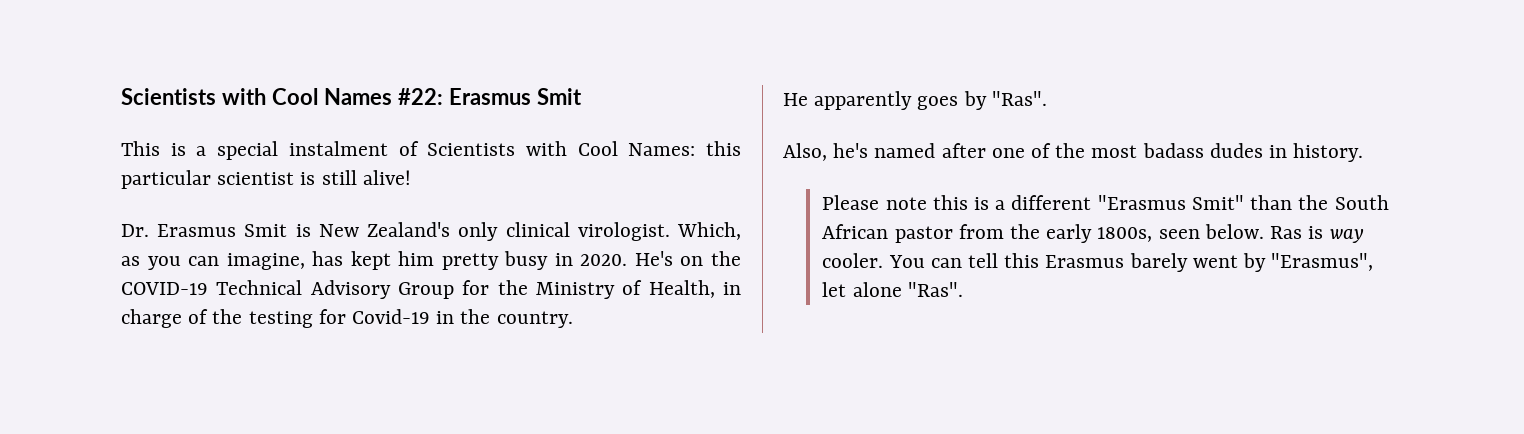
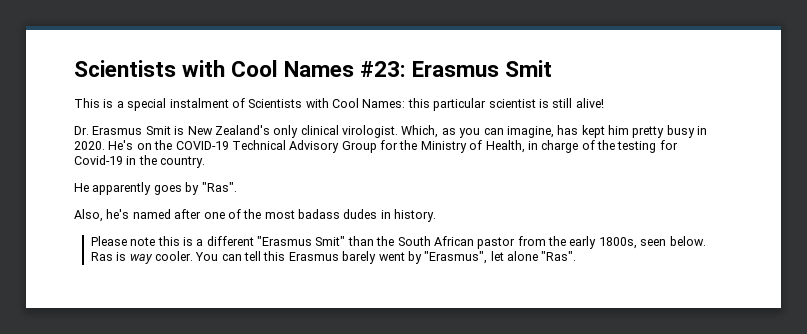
- Scientists with Cool Names #22: Erasmus Smit
+ Scientists with Cool Names #23: Erasmus Smit

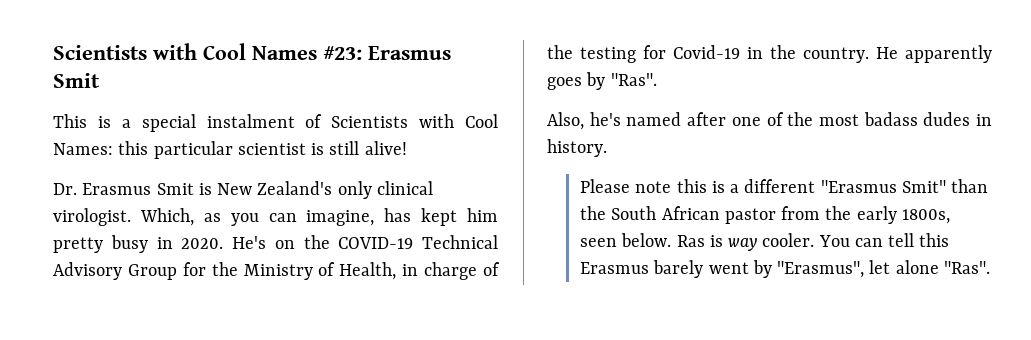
- He's on the COVID-19 Technical Advisory Group for the Ministry of Health, in charge of the testing for Covid-19 in the country.
- He apparently goes by "Ras".
+ He's on the COVID-19 Technical Advisory Group for the Ministry of Health, in charge of the testing for Covid-19 in the country. He apparently goes by "Ras".

